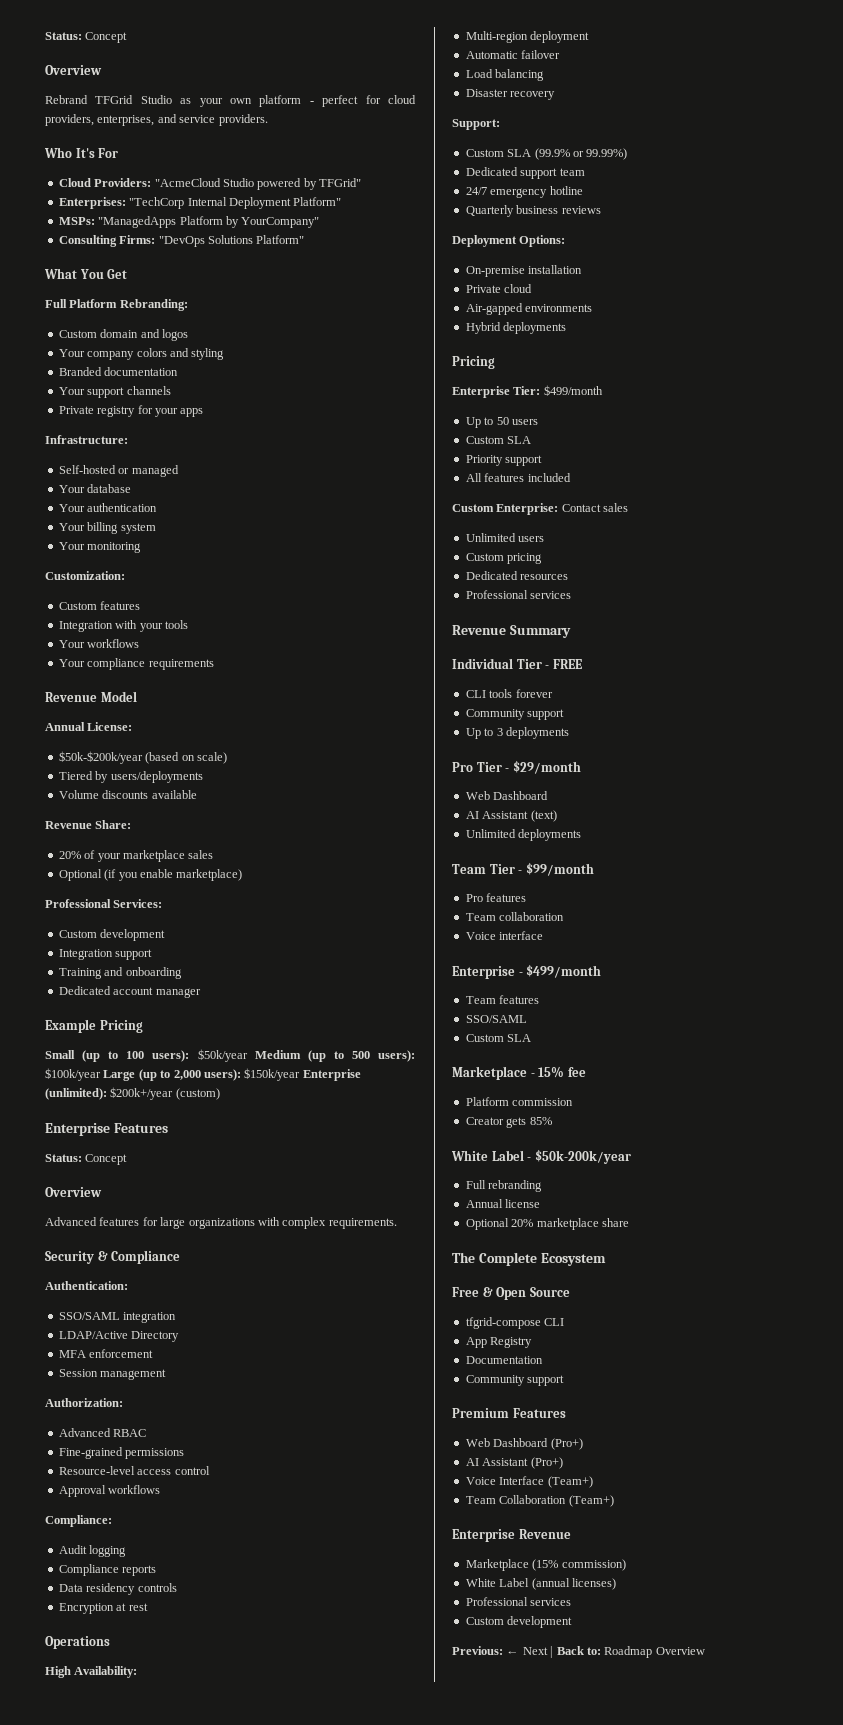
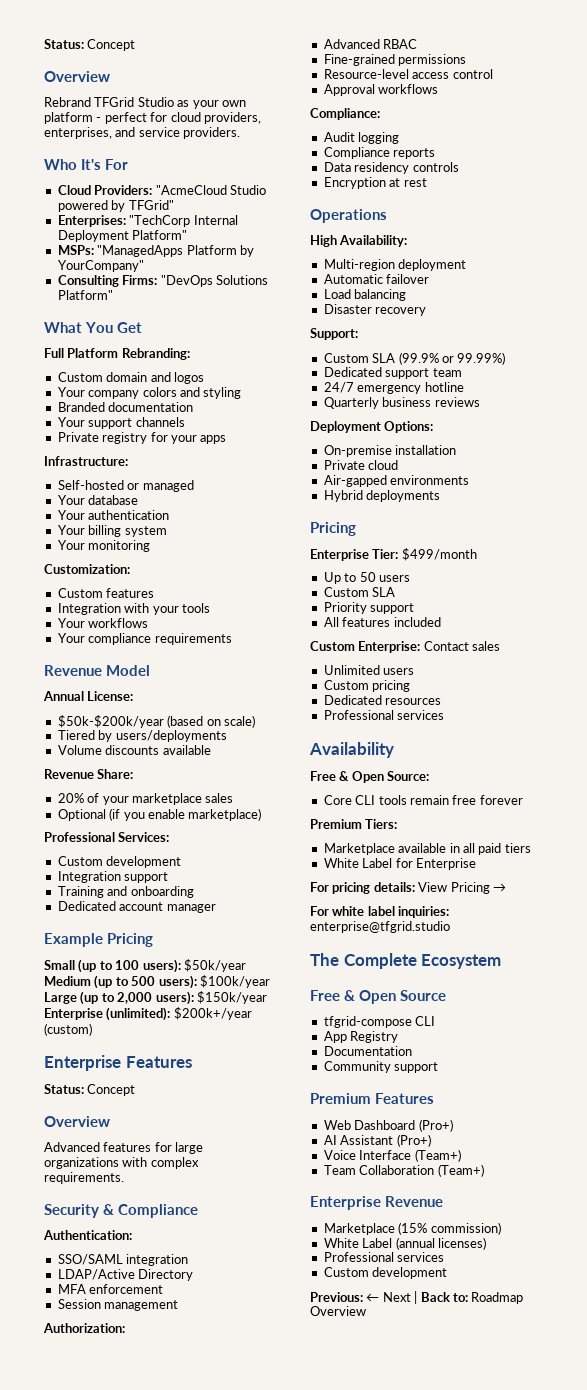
- Revenue Summary
- Individual Tier - FREE
- CLI tools forever
- Community support
- Up to 3 deployments
- Pro Tier - $29/month
- Web Dashboard
- AI Assistant (text)
- Unlimited deployments
- Team Tier - $99/month
- Pro features
- Team collaboration
- Voice interface
- Enterprise - $499/month
- Team features
- SSO/SAML
- Custom SLA
- Marketplace - 15% fee
- Platform commission
- Creator gets 85%
- White Label - $50k-200k/year
- Full rebranding
- Annual license
- Optional 20% marketplace share
+ Availability
+ Free & Open Source:
+ Core CLI tools remain free forever
+ Premium Tiers:
+ Marketplace available in all paid tiers
+ White Label for Enterprise
+ For pricing details: View Pricing →
+ For white label inquiries: enterprise@tfgrid.studio

